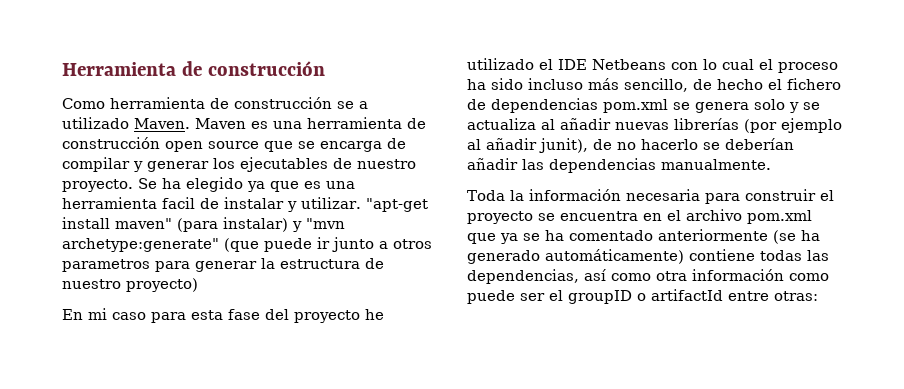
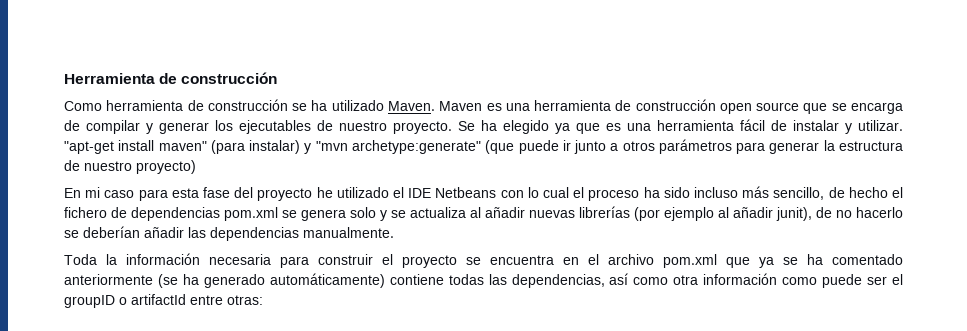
- Como herramienta de construcción se a utilizado Maven.
+ Como herramienta de construcción se ha utilizado Maven.
- Se ha elegido ya que es una herramienta facil de instalar y utilizar.
+ Se ha elegido ya que es una herramienta fácil de instalar y utilizar.
- "apt-get install maven" (para instalar) y "mvn archetype:generate" (que puede ir junto a otros parametros para generar la estructura de nuestro proyecto)
+ "apt-get install maven" (para instalar) y "mvn archetype:generate" (que puede ir junto a otros parámetros para generar la estructura de nuestro proyecto)

